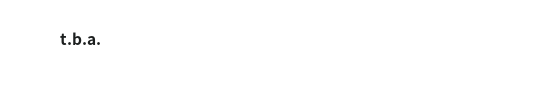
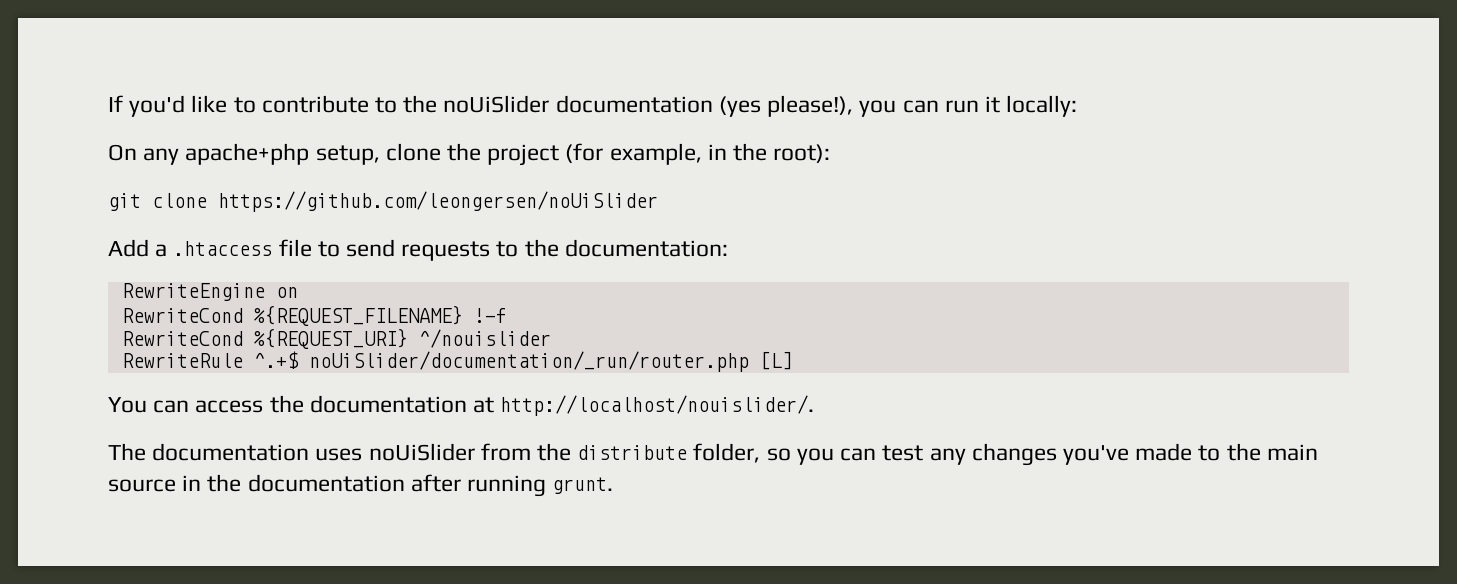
- t.b.a.
+ If you'd like to contribute to the noUiSlider documentation (yes please!), you can run it locally:
+ On any apache+php setup, clone the project (for example, in the root):
+ git clone https://github.com/leongersen/noUiSlider
+ Add a .htaccess file to send requests to the documentation:
+ RewriteEngine on
+ RewriteCond %{REQUEST_FILENAME} !-f
+ RewriteCond %{REQUEST_URI} ^/nouislider
+ RewriteRule ^.+$ noUiSlider/documentation/_run/router.php [L]
+ You can access the documentation at http://localhost/nouislider/.
+ The documentation uses noUiSlider from the distribute folder, so you can test any changes you've made to the main source in the documentation after running grunt.

